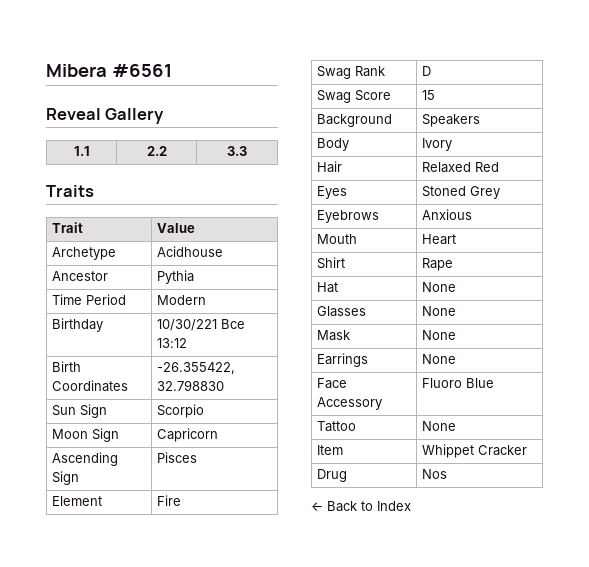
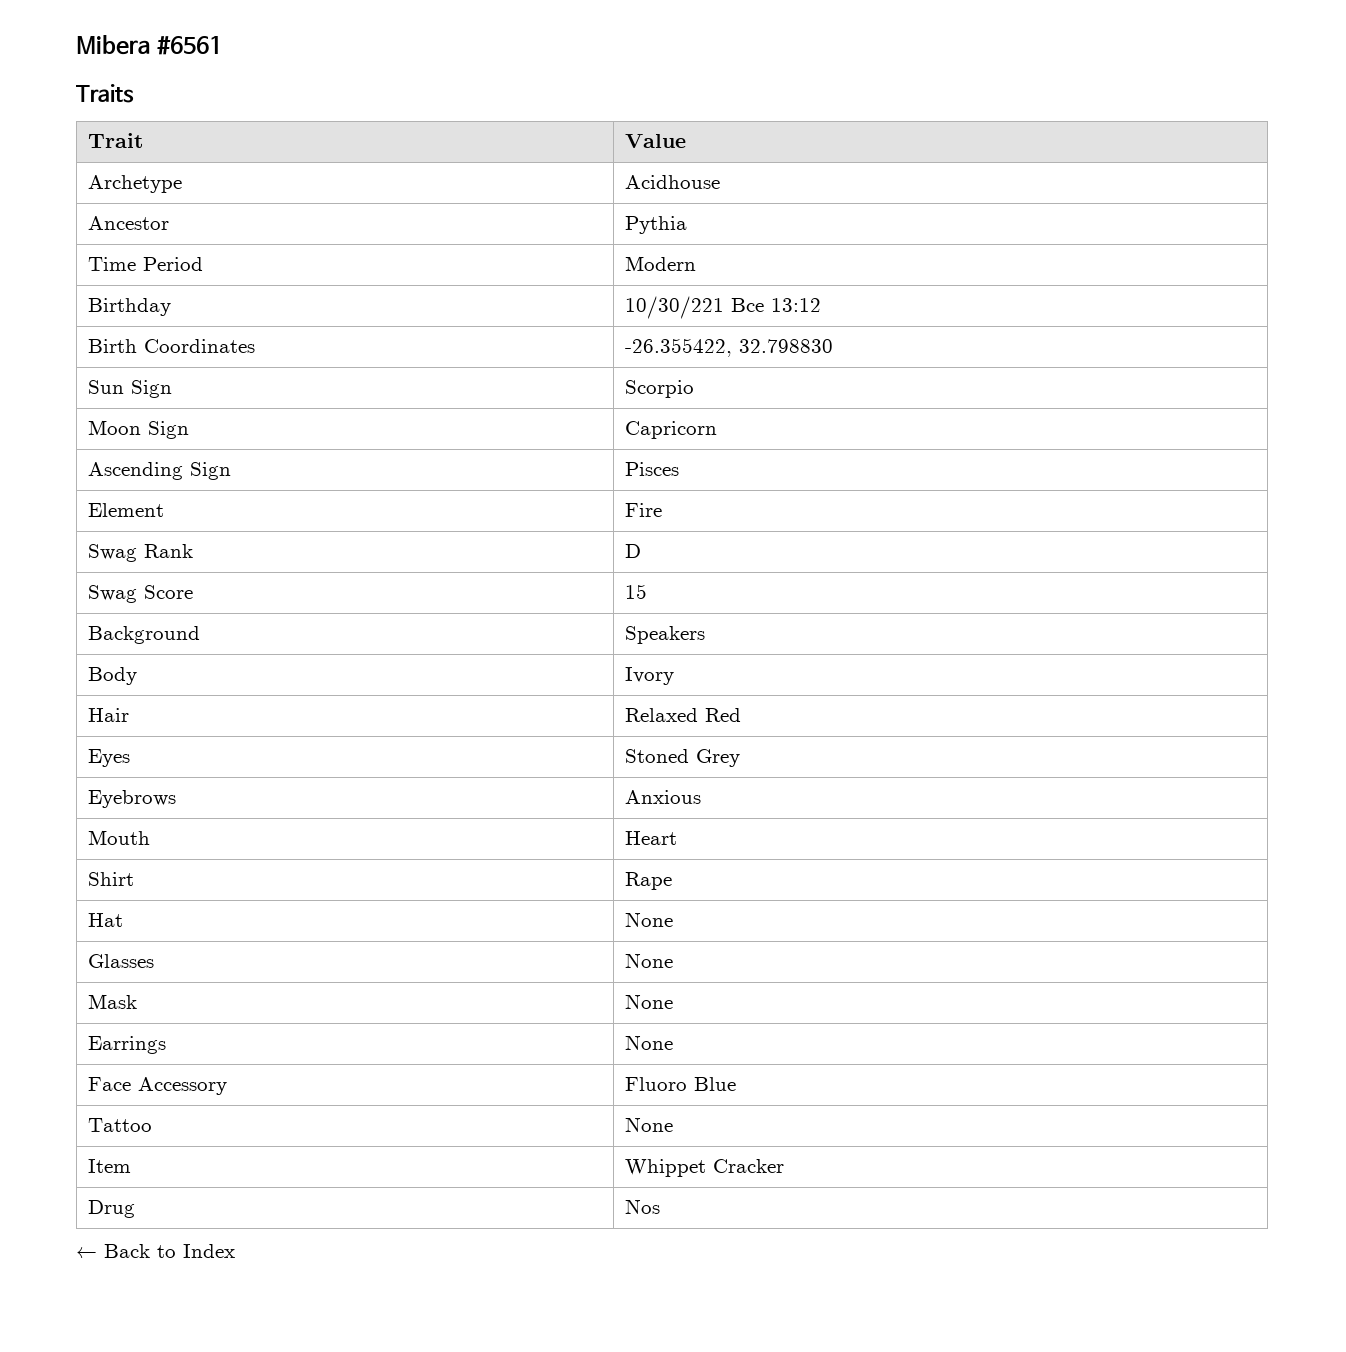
- Reveal Gallery
- 1.1 | 2.2 | 3.3

